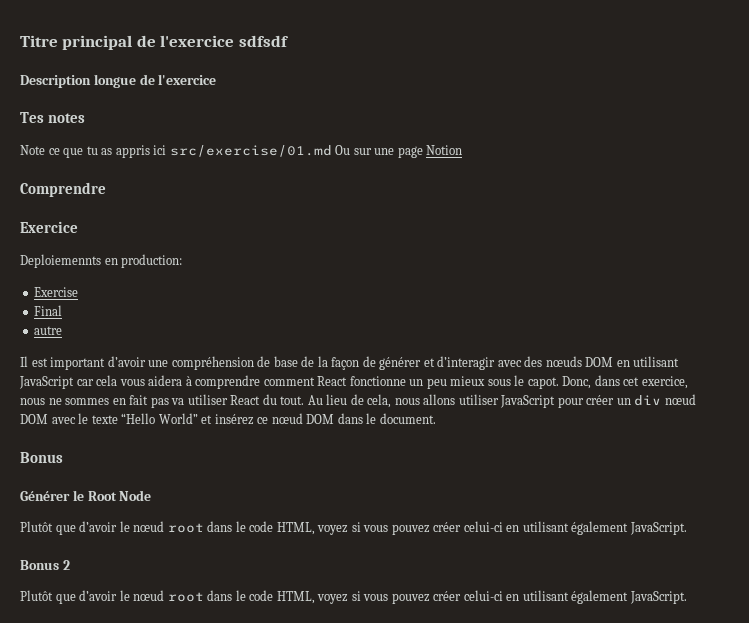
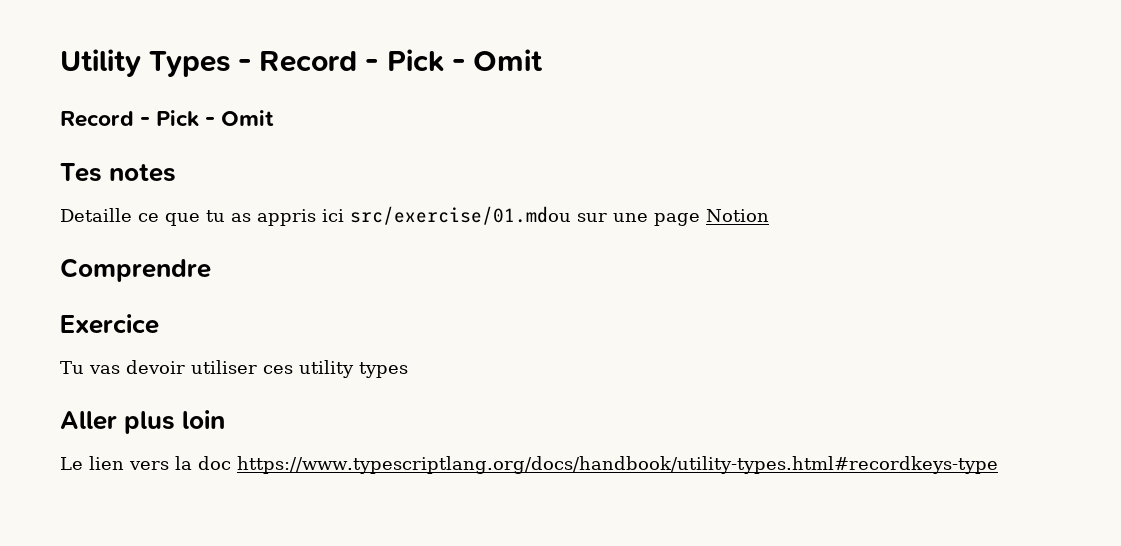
- Titre principal de l'exercice sdfsdf
- Description longue de l'exercice
+ Utility Types - Record - Pick - Omit
+ Record - Pick - Omit
- Note ce que tu as appris ici src/exercise/01.md Ou sur une page Notion
+ Detaille ce que tu as appris ici src/exercise/01.mdou sur une page Notion
- Deploiemennts en production:
- Exercise
- Final
- autre
- Il est important d’avoir une compréhension de base de la façon de générer et d’interagir avec des nœuds DOM en utilisant JavaScript car cela vous aidera à comprendre comment React fonctionne un peu mieux sous le capot. Donc, dans cet exercice, nous ne sommes en fait pas va utiliser React du tout. Au lieu de cela, nous allons utiliser JavaScript pour créer un div nœud DOM avec le texte “Hello World” et insérez ce nœud DOM dans le document.
- Bonus
- Générer le Root Node
- Plutôt que d’avoir le nœud root dans le code HTML, voyez si vous pouvez créer celui-ci en utilisant également JavaScript.
- Bonus 2
- Plutôt que d’avoir le nœud root dans le code HTML, voyez si vous pouvez créer celui-ci en utilisant également JavaScript.
+ Tu vas devoir utiliser ces utility types
+ Aller plus loin
+ Le lien vers la doc https://www.typescriptlang.org/docs/handbook/utility-types.html#recordkeys-type

